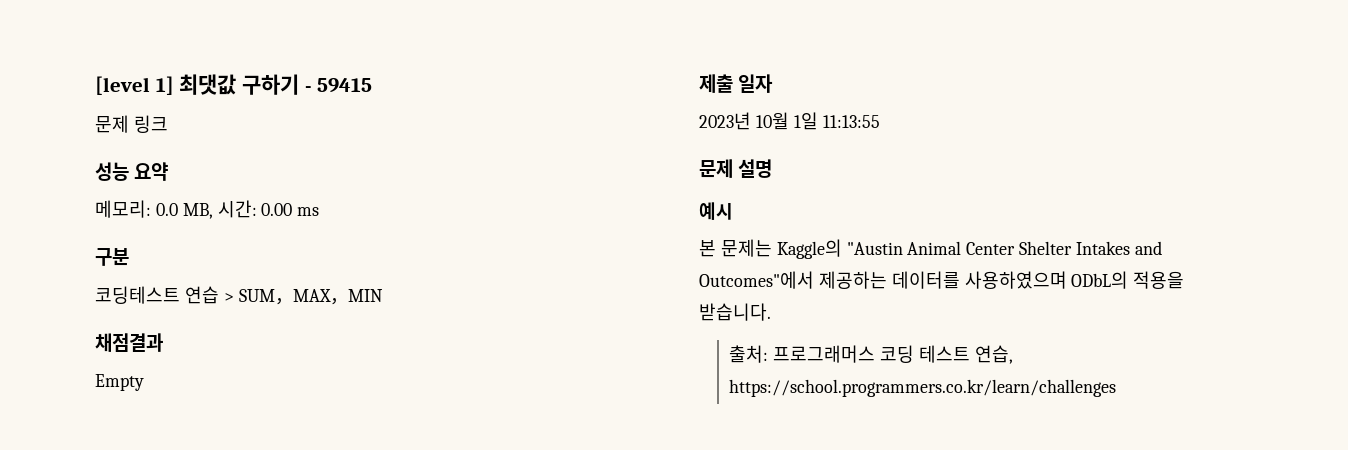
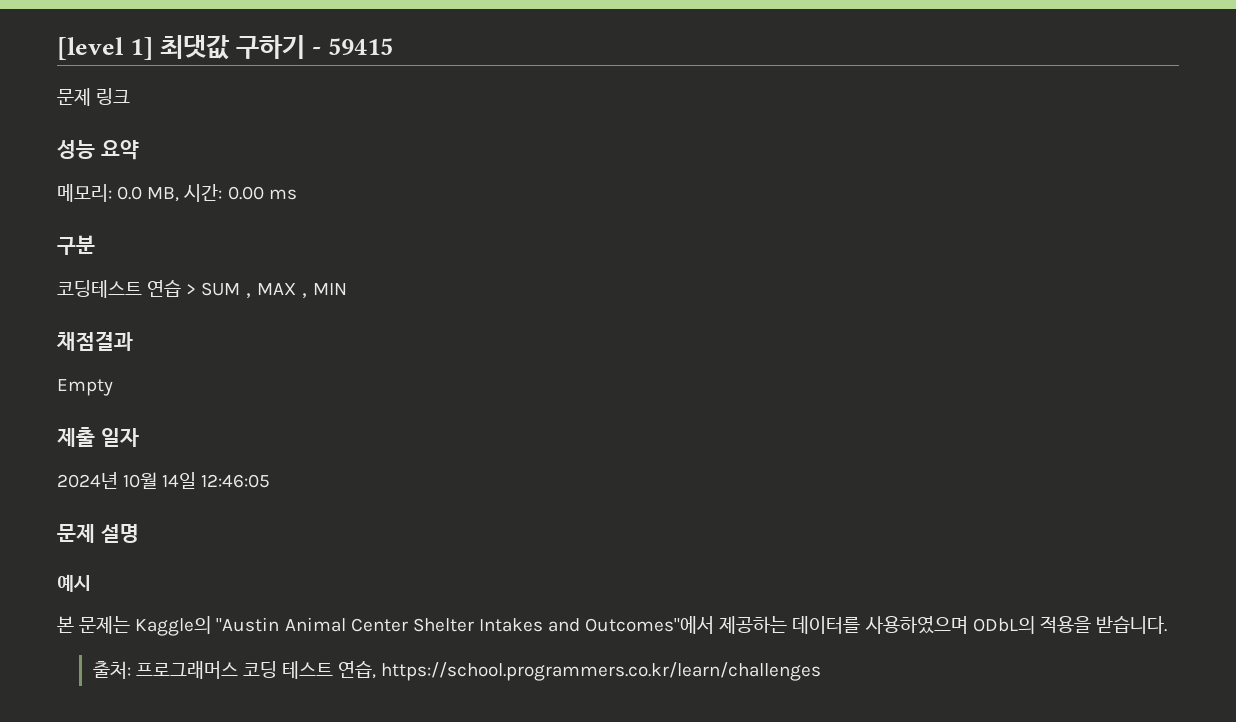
- 2023년 10월 1일 11:13:55
+ 2024년 10월 14일 12:46:05

